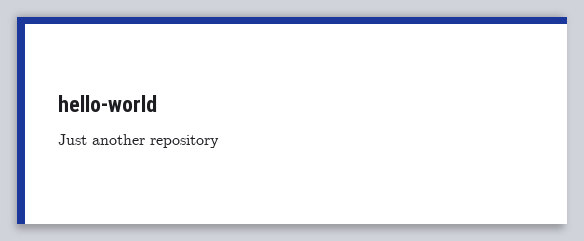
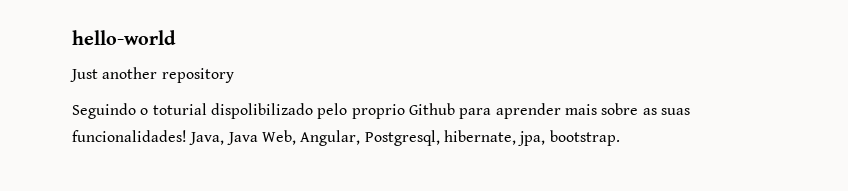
+ Seguindo o toturial dispolibilizado pelo proprio Github para aprender mais sobre as suas funcionalidades! Java, Java Web, Angular, Postgresql, hibernate, jpa, bootstrap.

